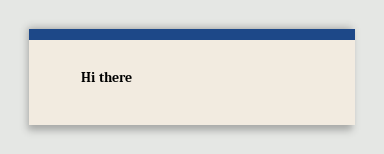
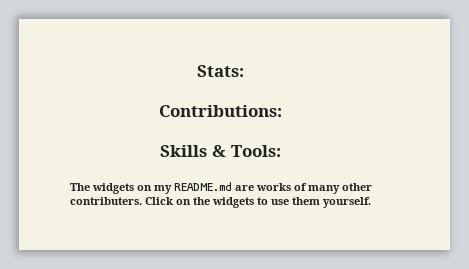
- Hi there
+ Stats:
+ Contributions:
+ Skills & Tools:
+ The widgets on my README.md are works of many other contributers. Click on the widgets to use them yourself.

